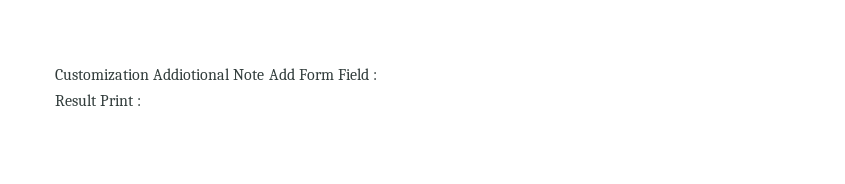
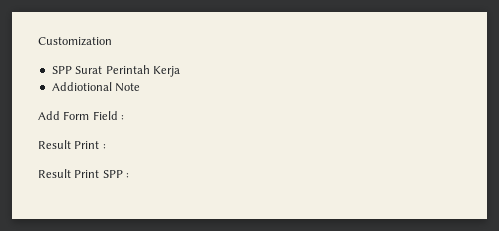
- Customization Addiotional Note Add Form Field :
+ Customization
+ SPP Surat Perintah Kerja
+ Addiotional Note
+ Add Form Field :
+ Result Print SPP :

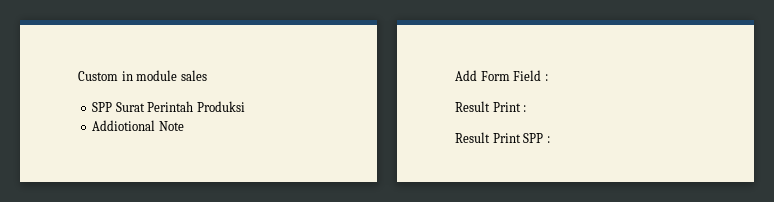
- Customization
+ Custom in module sales
- SPP Surat Perintah Kerja
+ SPP Surat Perintah Produksi

